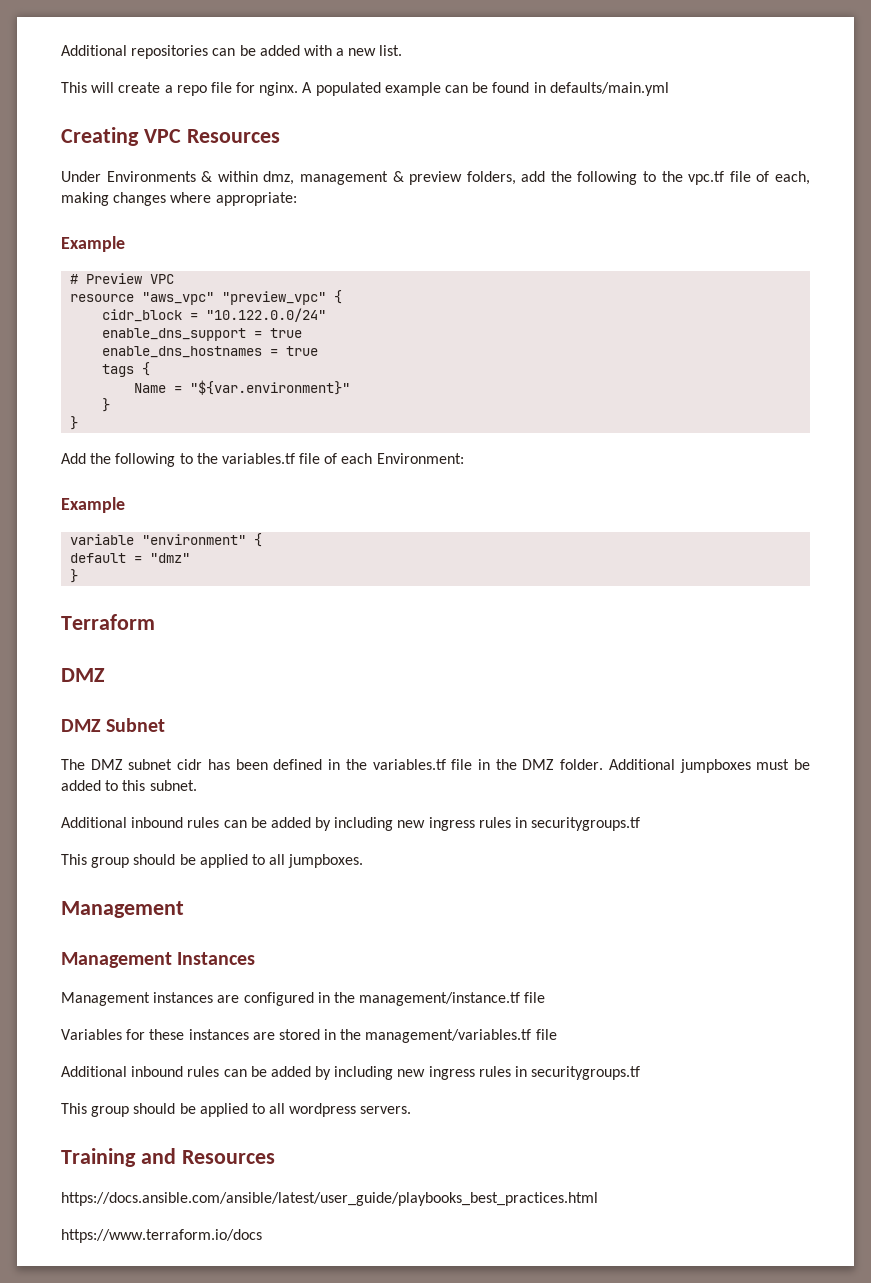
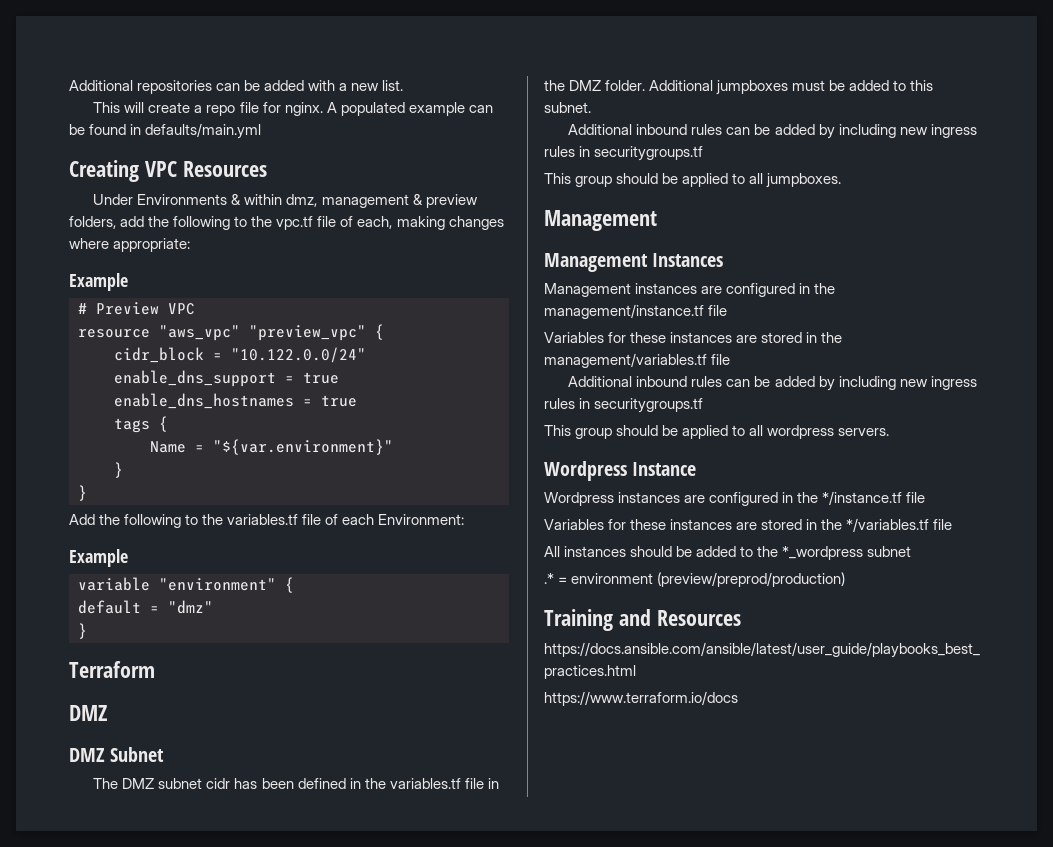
+ Wordpress Instance
+ Wordpress instances are configured in the */instance.tf file
+ Variables for these instances are stored in the */variables.tf file
+ All instances should be added to the *_wordpress subnet
+ .* = environment (preview/preprod/production)

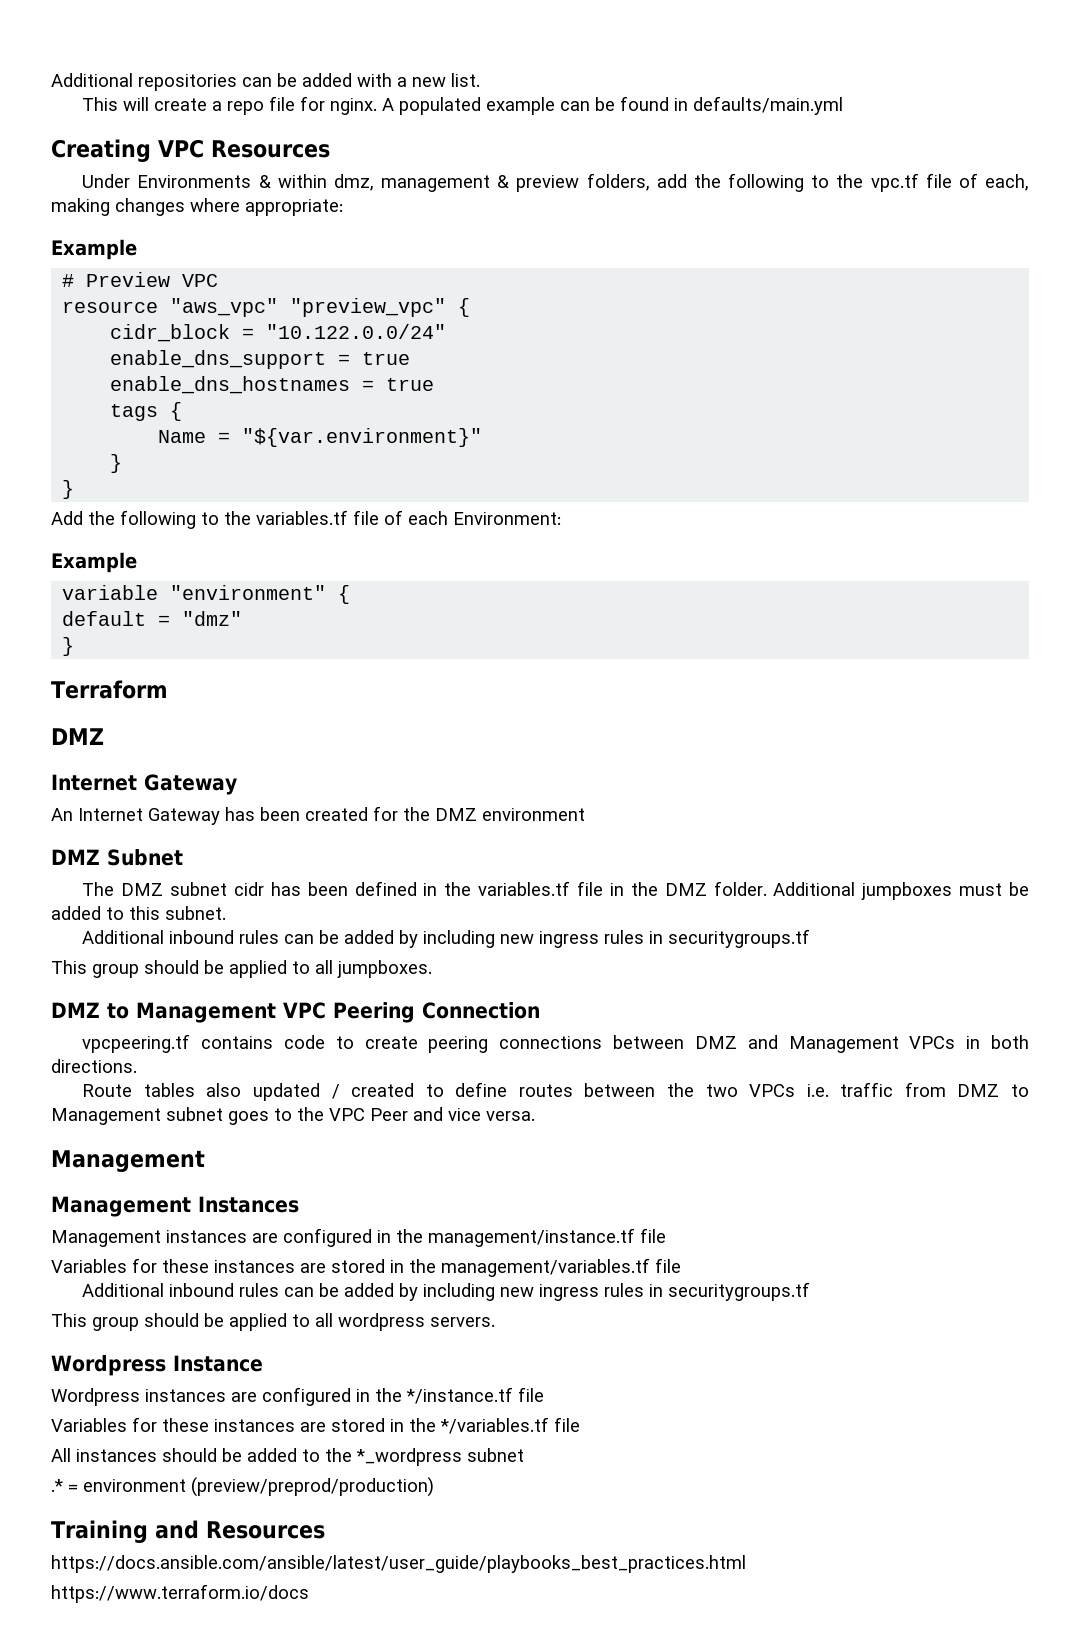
  Terraform
  DMZ
+ Internet Gateway
+ An Internet Gateway has been created for the DMZ environment
+ DMZ to Management VPC Peering Connection
+ vpcpeering.tf contains code to create peering connections between DMZ and Management VPCs in both directions.
+ Route tables also updated / created to define routes between the two VPCs i.e. traffic from DMZ to Management subnet goes to the VPC Peer and vice versa.

